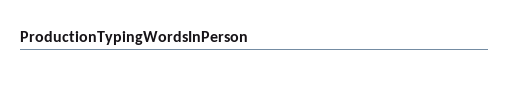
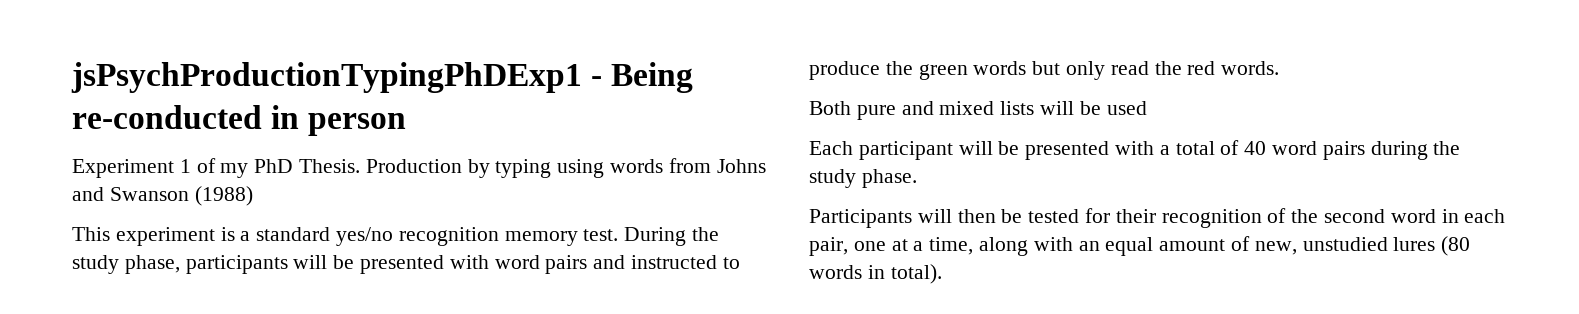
- ProductionTypingWordsInPerson
+ jsPsychProductionTypingPhDExp1 - Being re-conducted in person
+ Experiment 1 of my PhD Thesis. Production by typing using words from Johns and Swanson (1988)
+ This experiment is a standard yes/no recognition memory test. During the study phase, participants will be presented with word pairs and instructed to produce the green words but only read the red words.
+ Both pure and mixed lists will be used
+ Each participant will be presented with a total of 40 word pairs during the study phase.
+ Participants will then be tested for their recognition of the second word in each pair, one at a time, along with an equal amount of new, unstudied lures (80 words in total).

